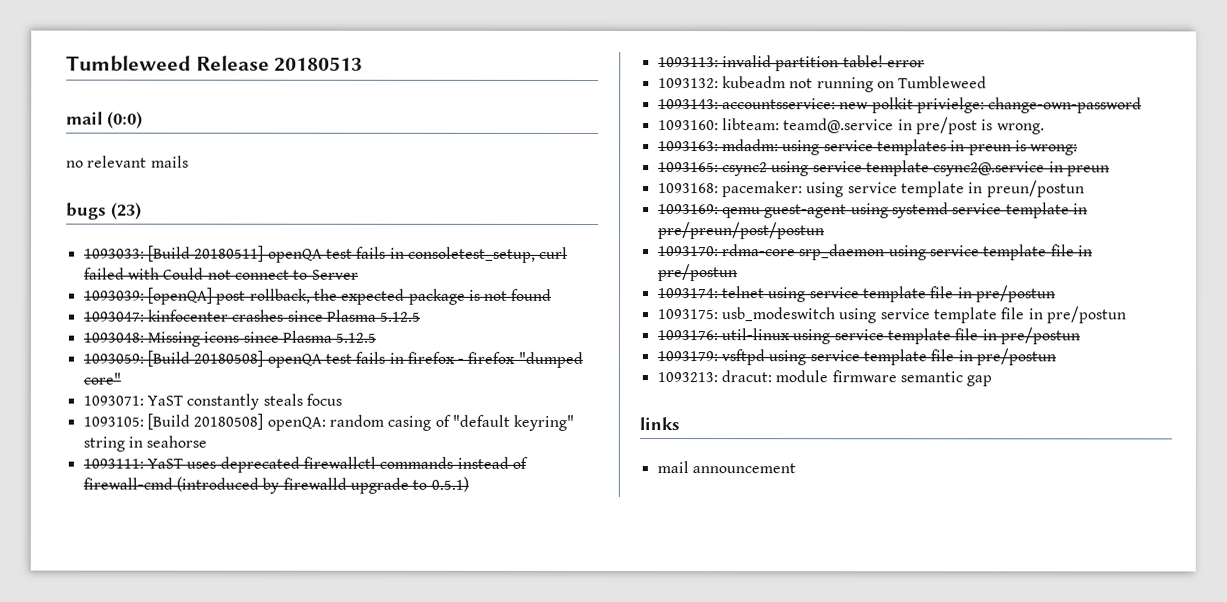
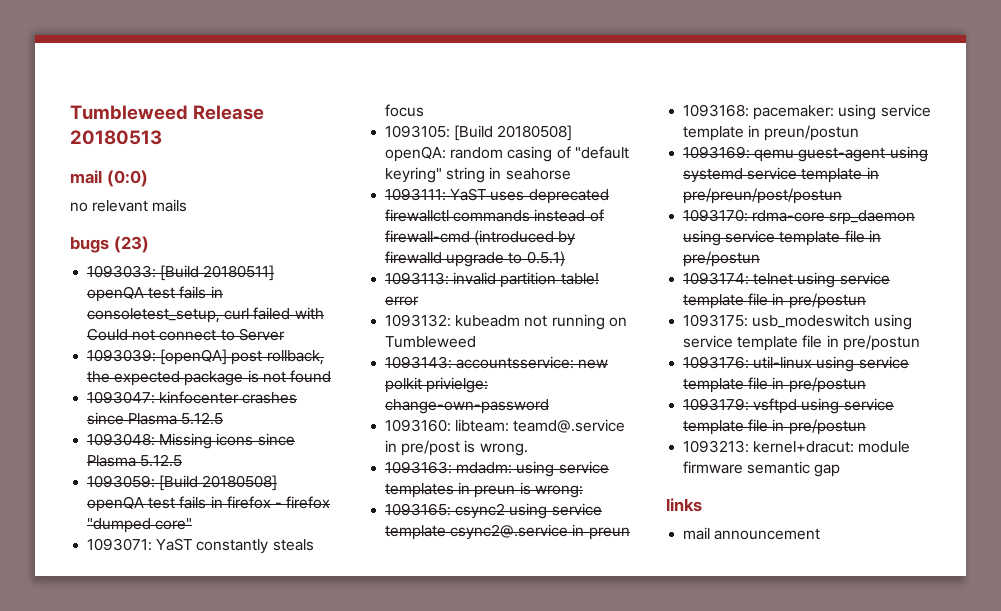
- 1093213: dracut: module firmware semantic gap
+ 1093213: kernel+dracut: module firmware semantic gap

